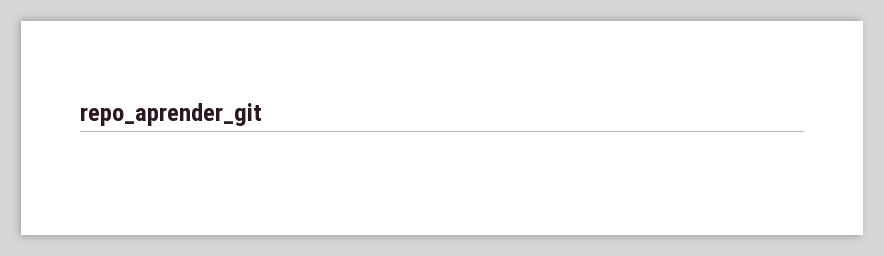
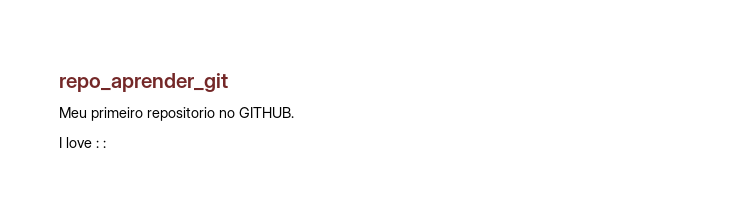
+ Meu primeiro repositorio no GITHUB.
+ I love : :

